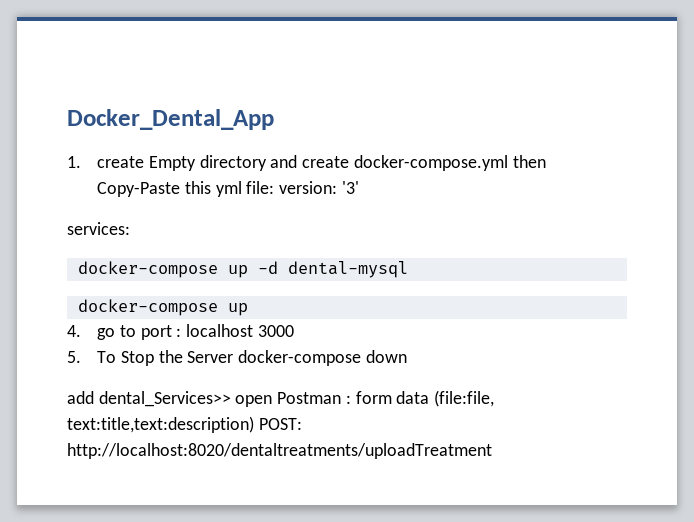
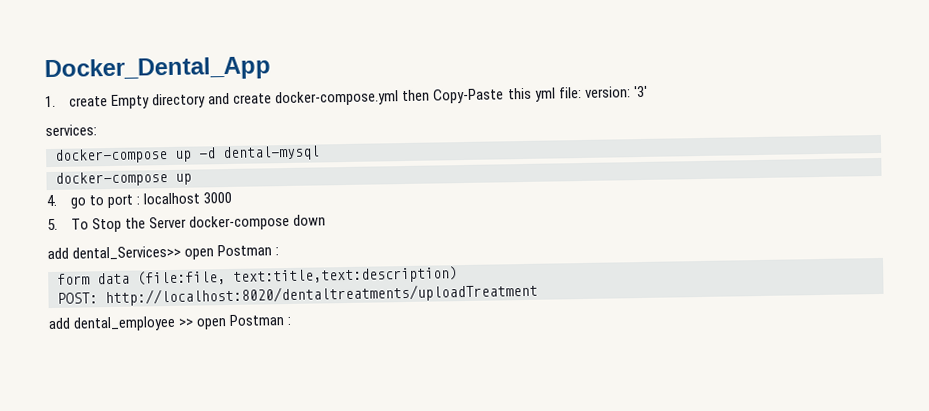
- add dental_Services>> open Postman : form data (file:file, text:title,text:description) POST: http://localhost:8020/dentaltreatments/uploadTreatment
+ add dental_Services>> open Postman :
+ form data (file:file, text:title,text:description)
+ POST: http://localhost:8020/dentaltreatments/uploadTreatment
+ add dental_employee >> open Postman :

